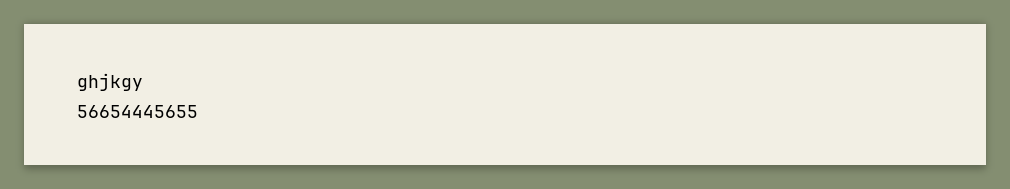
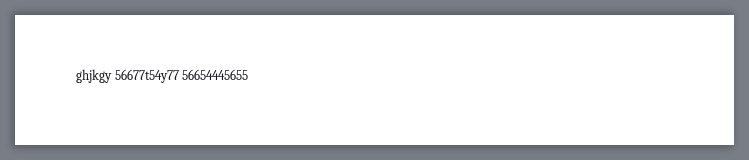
- ghjkgy
- 56654445655
+ ghjkgy 56677t54y77 56654445655

